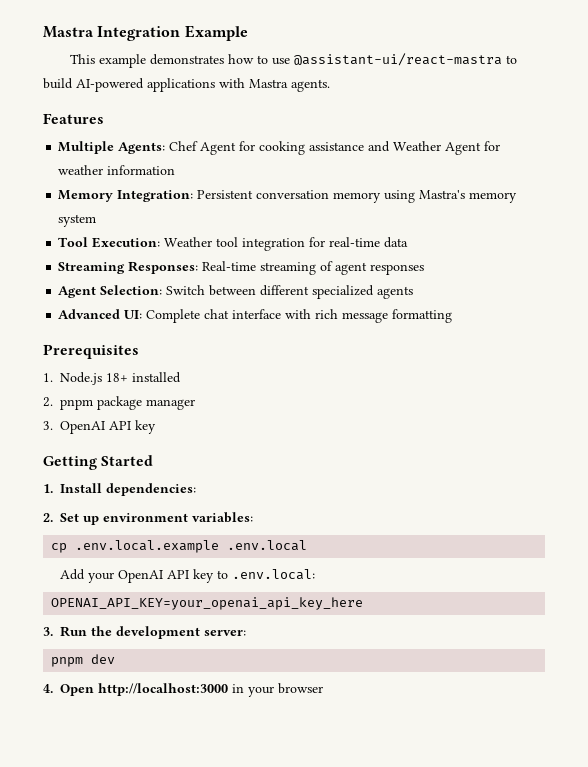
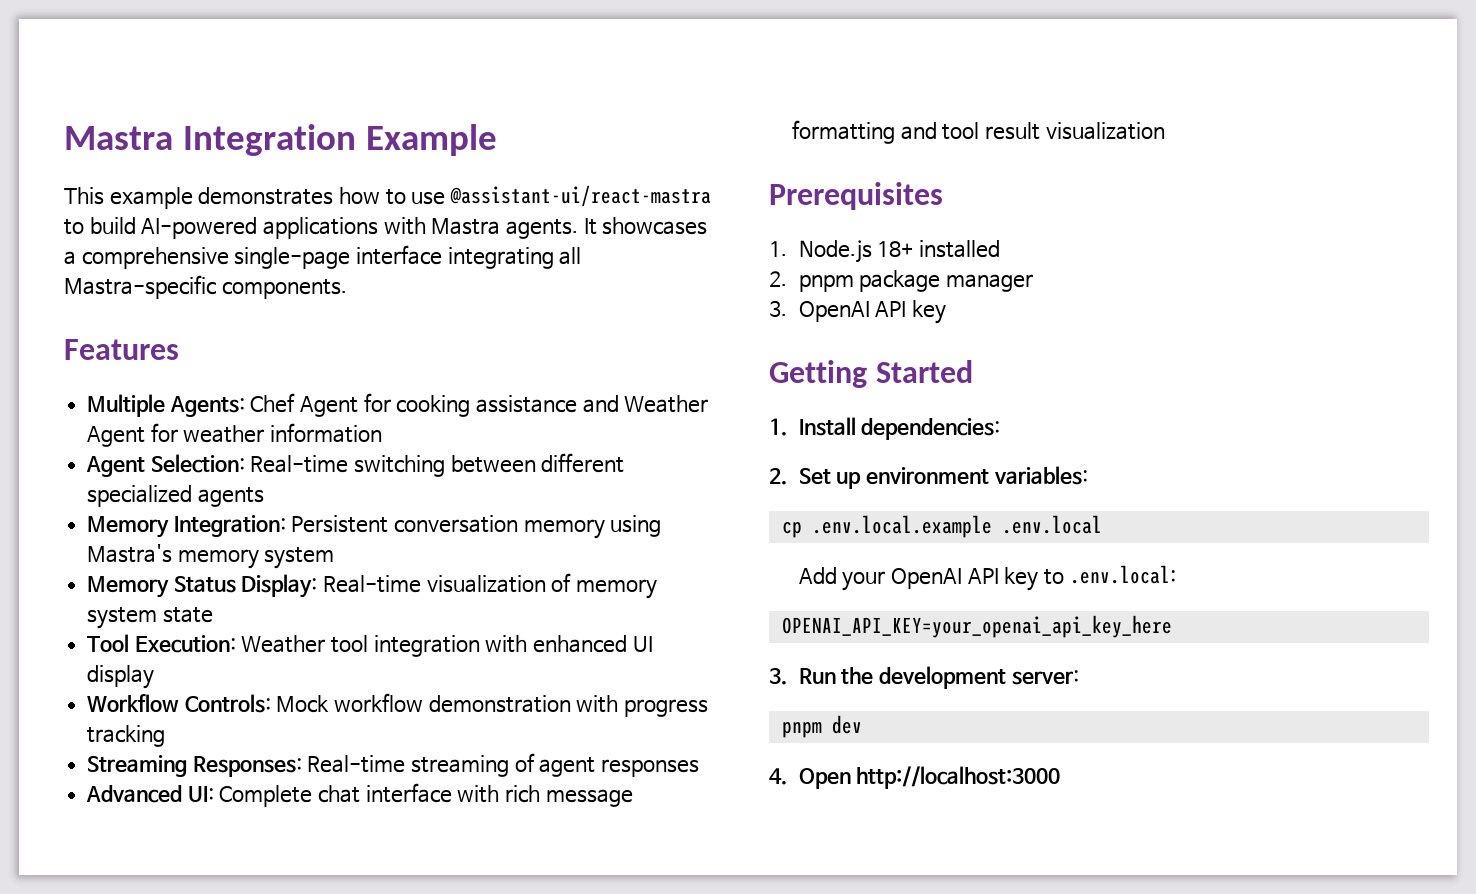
+ It showcases a comprehensive single-page interface integrating all Mastra-specific components.
+ Agent Selection: Real-time switching between different specialized agents
+ Memory Status Display: Real-time visualization of memory system state
- Tool Execution: Weather tool integration for real-time data
+ Tool Execution: Weather tool integration with enhanced UI display
+ Workflow Controls: Mock workflow demonstration with progress tracking
- Agent Selection: Switch between different specialized agents
- Advanced UI: Complete chat interface with rich message formatting
+ Advanced UI: Complete chat interface with rich message formatting and tool result visualization
- 4. Open http://localhost:3000 in your browser
+ 4. Open http://localhost:3000

